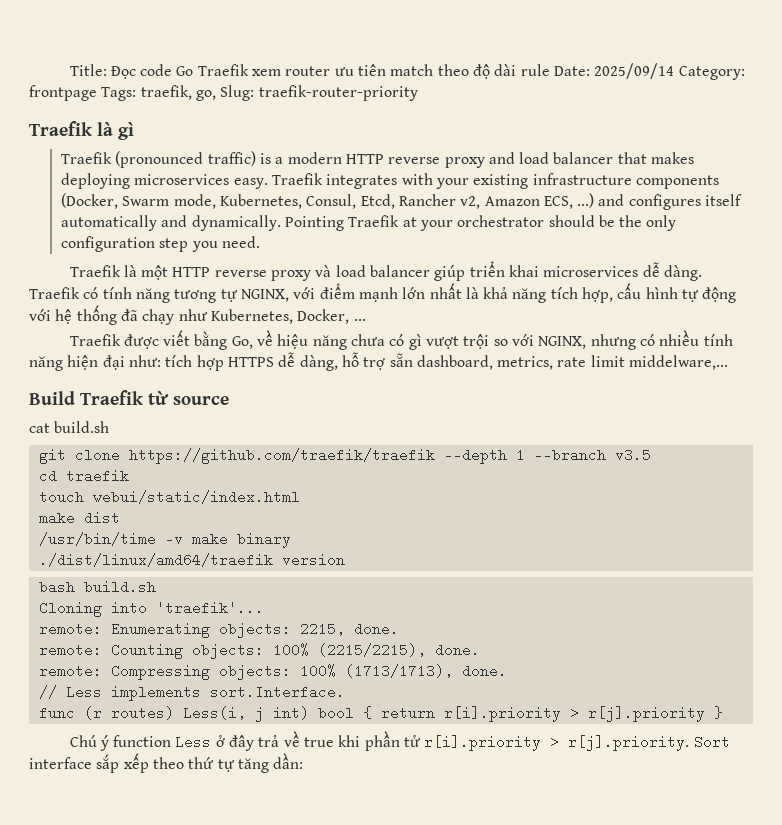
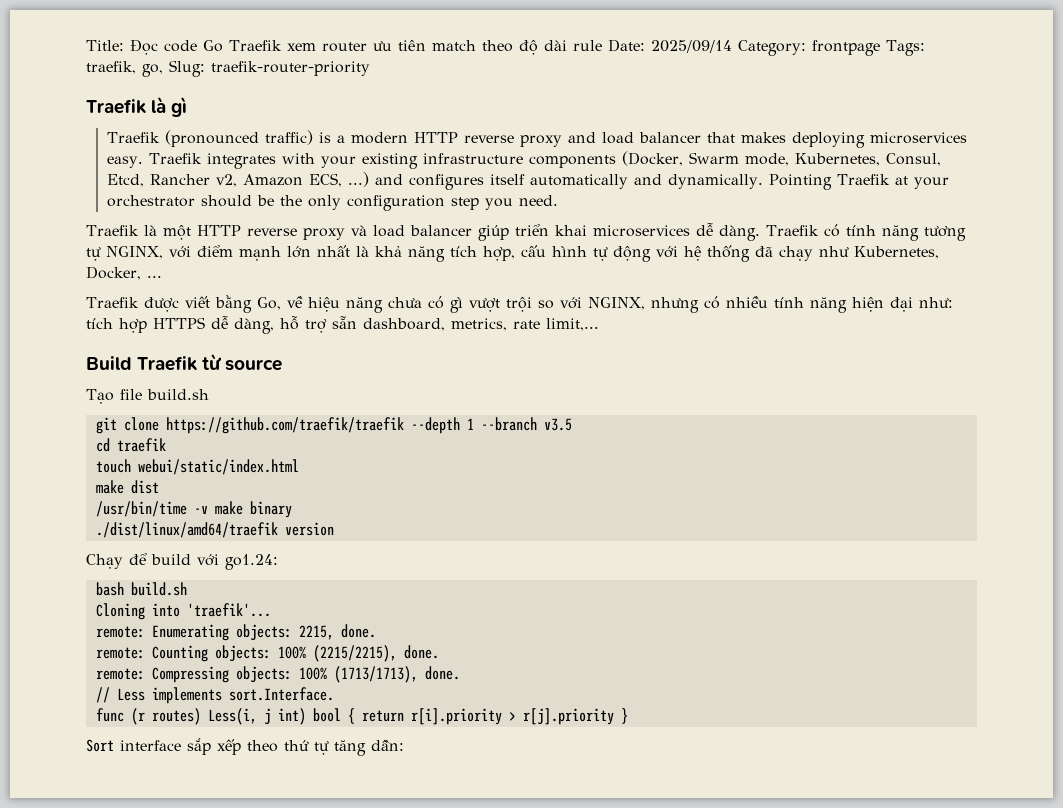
- Traefik được viết bằng Go, về hiệu năng chưa có gì vượt trội so với NGINX, nhưng có nhiều tính năng hiện đại như: tích hợp HTTPS dễ dàng, hỗ trợ sẵn dashboard, metrics, rate limit middelware,...
+ Traefik được viết bằng Go, về hiệu năng chưa có gì vượt trội so với NGINX, nhưng có nhiều tính năng hiện đại như: tích hợp HTTPS dễ dàng, hỗ trợ sẵn dashboard, metrics, rate limit,...
- cat build.sh
+ Tạo file build.sh
+ Chạy để build với go1.24:
- Chú ý function Less ở đây trả về true khi phần tử r[i].priority > r[j].priority. Sort interface sắp xếp theo thứ tự tăng dần:
+ Sort interface sắp xếp theo thứ tự tăng dần:

